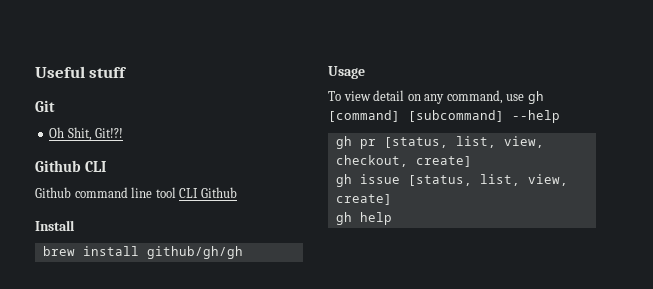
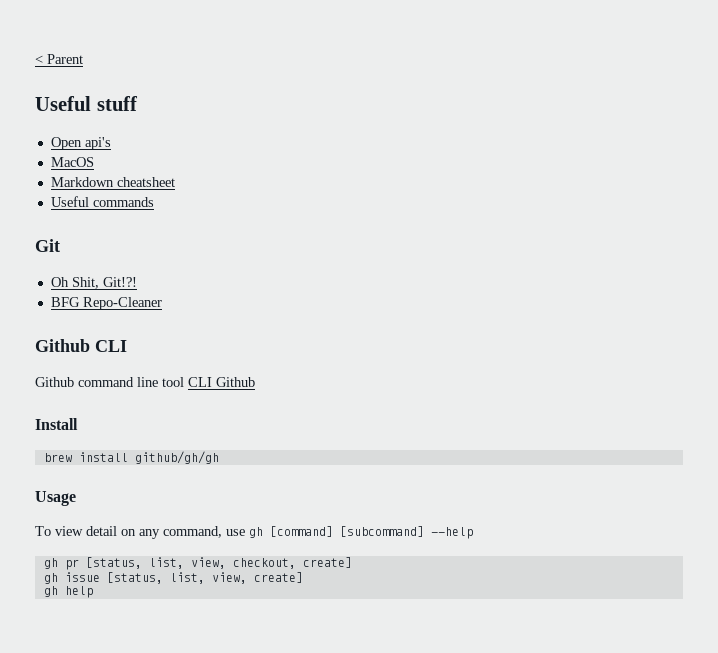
+ < Parent
+ Open api's
+ MacOS
+ Markdown cheatsheet
+ Useful commands
+ BFG Repo-Cleaner

